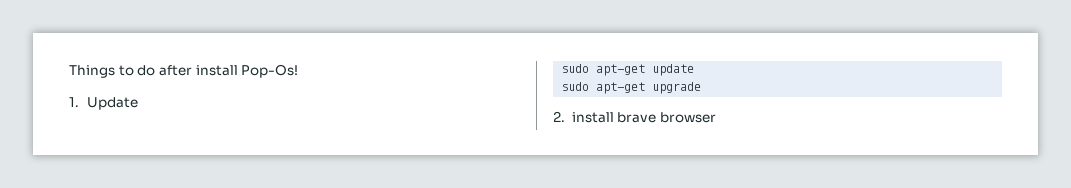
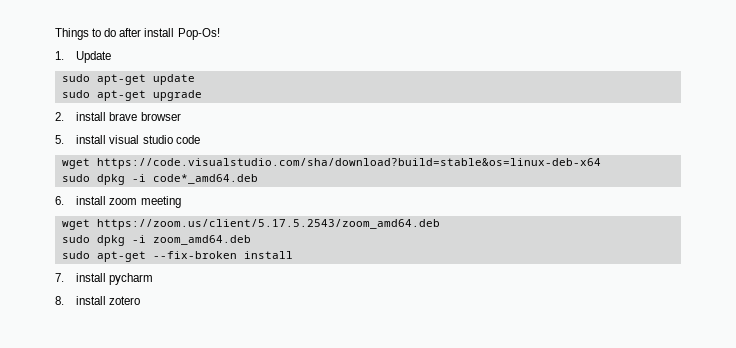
+ 5. install visual studio code
+ wget https://code.visualstudio.com/sha/download?build=stable&os=linux-deb-x64
+ sudo dpkg -i code*_amd64.deb
+ 6. install zoom meeting
+ wget https://zoom.us/client/5.17.5.2543/zoom_amd64.deb
+ sudo dpkg -i zoom_amd64.deb
+ sudo apt-get --fix-broken install
+ 7. install pycharm
+ 8. install zotero

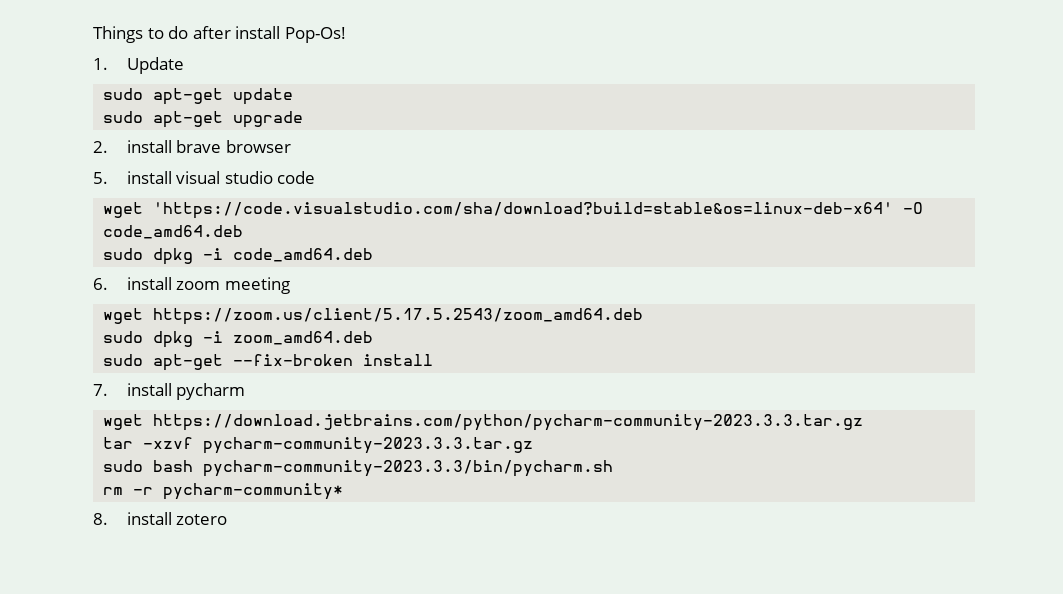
- wget https://code.visualstudio.com/sha/download?build=stable&os=linux-deb-x64
- sudo dpkg -i code*_amd64.deb
+ wget 'https://code.visualstudio.com/sha/download?build=stable&os=linux-deb-x64' -O code_amd64.deb
+ sudo dpkg -i code_amd64.deb
+ wget https://download.jetbrains.com/python/pycharm-community-2023.3.3.tar.gz
+ tar -xzvf pycharm-community-2023.3.3.tar.gz
+ sudo bash pycharm-community-2023.3.3/bin/pycharm.sh
+ rm -r pycharm-community*

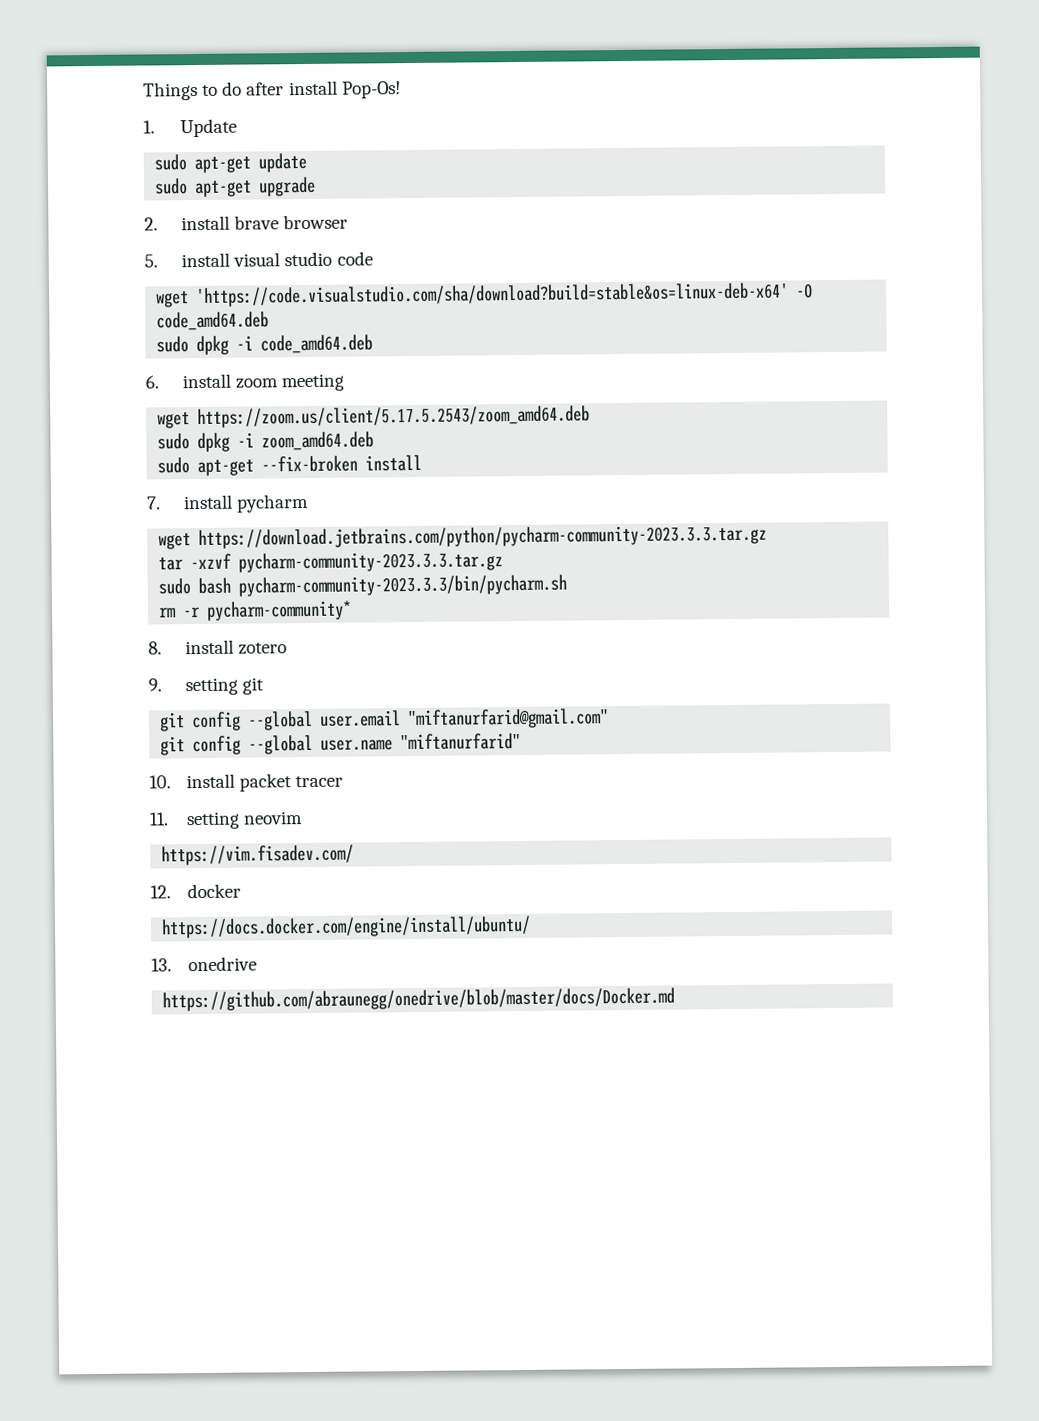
+ 9. setting git
+ git config --global user.email "miftanurfarid@gmail.com"
+ git config --global user.name "miftanurfarid"
+ 10. install packet tracer
+ 11. setting neovim
+ https://vim.fisadev.com/
+ 12. docker
+ https://docs.docker.com/engine/install/ubuntu/
+ 13. onedrive
+ https://github.com/abraunegg/onedrive/blob/master/docs/Docker.md

